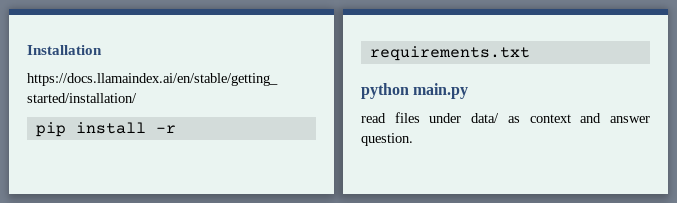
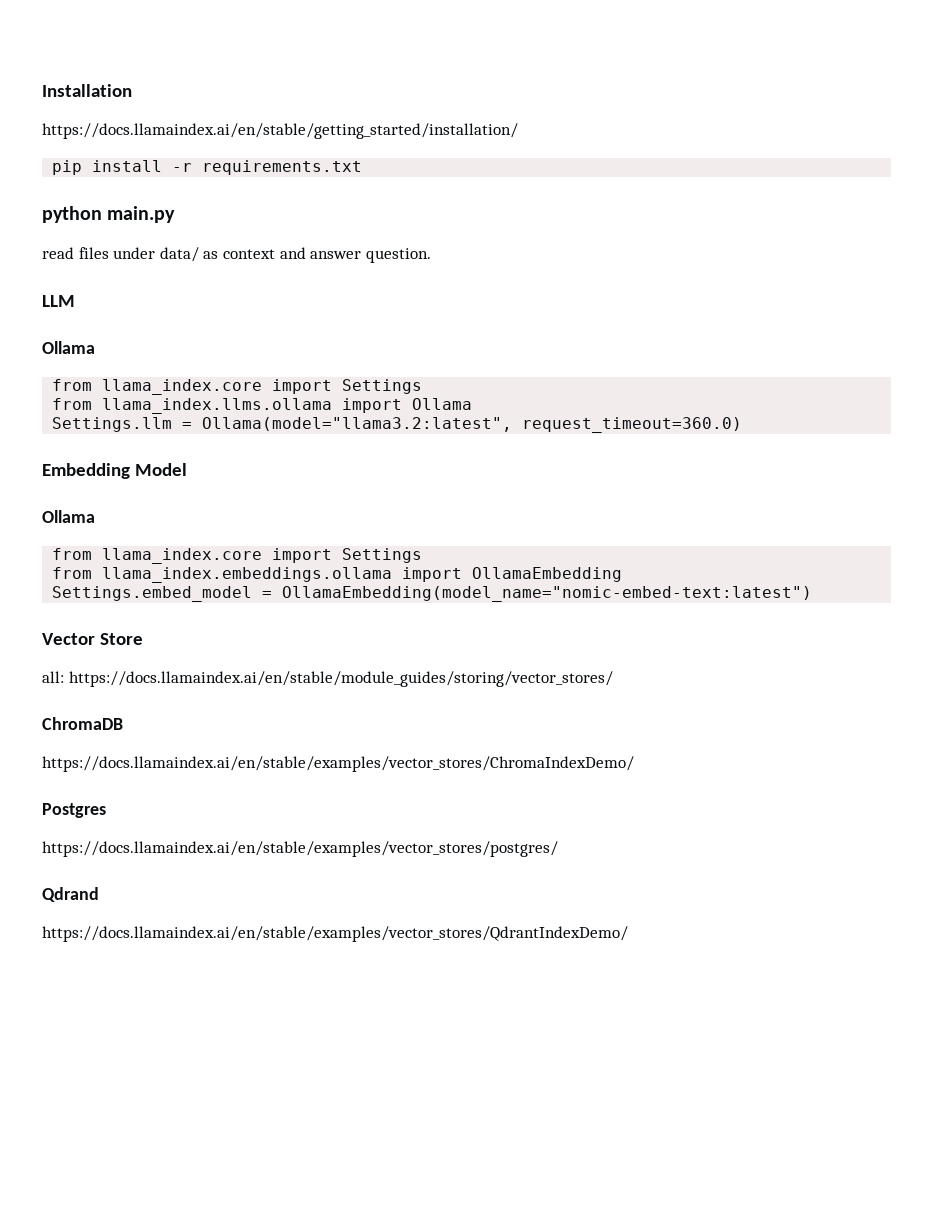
+ LLM
+ Ollama
+ from llama_index.core import Settings
+ from llama_index.llms.ollama import Ollama
+ Settings.llm = Ollama(model="llama3.2:latest", request_timeout=360.0)
+ Embedding Model
+ Ollama
+ from llama_index.core import Settings
+ from llama_index.embeddings.ollama import OllamaEmbedding
+ Settings.embed_model = OllamaEmbedding(model_name="nomic-embed-text:latest")
+ Vector Store
+ all: https://docs.llamaindex.ai/en/stable/module_guides/storing/vector_stores/
+ ChromaDB
+ https://docs.llamaindex.ai/en/stable/examples/vector_stores/ChromaIndexDemo/
+ Postgres
+ https://docs.llamaindex.ai/en/stable/examples/vector_stores/postgres/
+ Qdrand
+ https://docs.llamaindex.ai/en/stable/examples/vector_stores/QdrantIndexDemo/

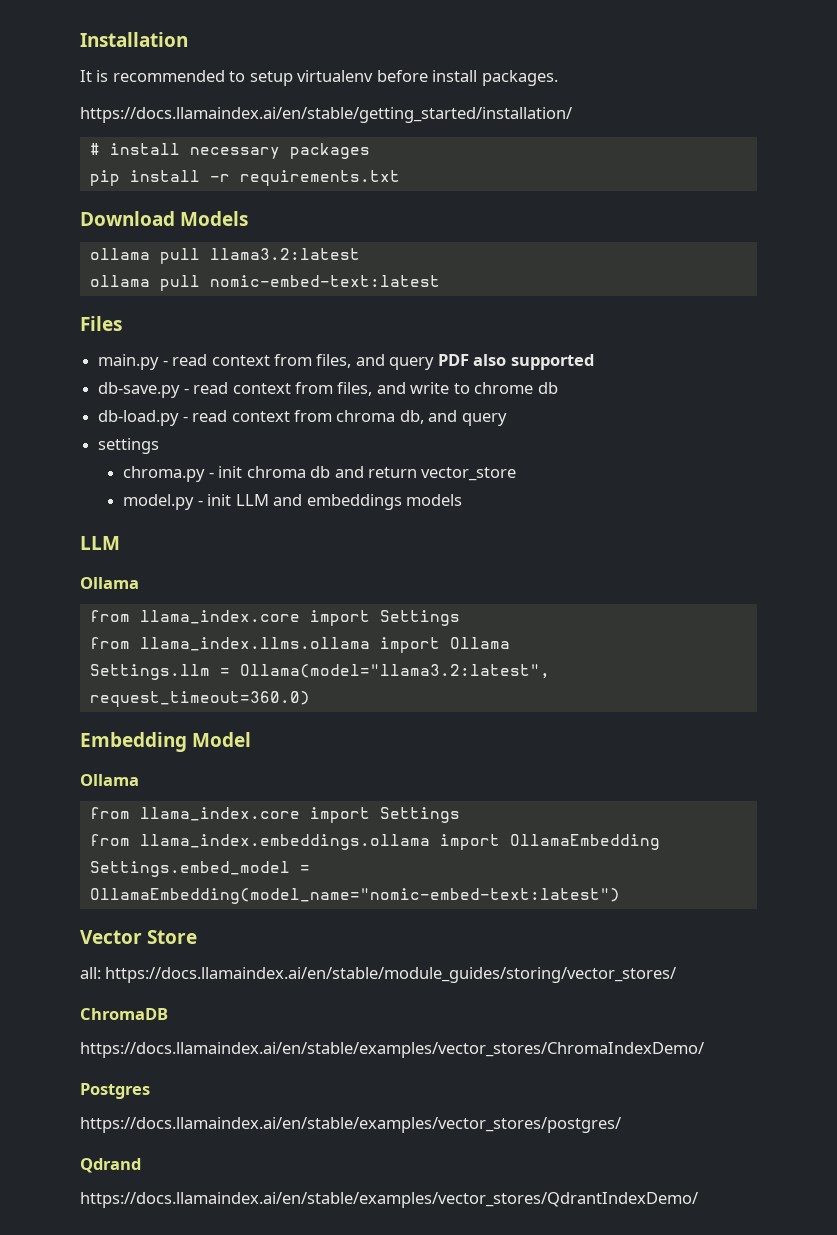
+ It is recommended to setup virtualenv before install packages.
  https://docs.llamaindex.ai/en/stable/getting_started/installation/
+ # install necessary packages
  pip install -r requirements.txt
- python main.py
- read files under data/ as context and answer question.
+ Download Models
+ ollama pull llama3.2:latest
+ ollama pull nomic-embed-text:latest
+ Files
+ main.py - read context from files, and query PDF also supported
+ db-save.py - read context from files, and write to chrome db
+ db-load.py - read context from chroma db, and query
+ settings
+ chroma.py - init chroma db and return vector_store
+ model.py - init LLM and embeddings models

